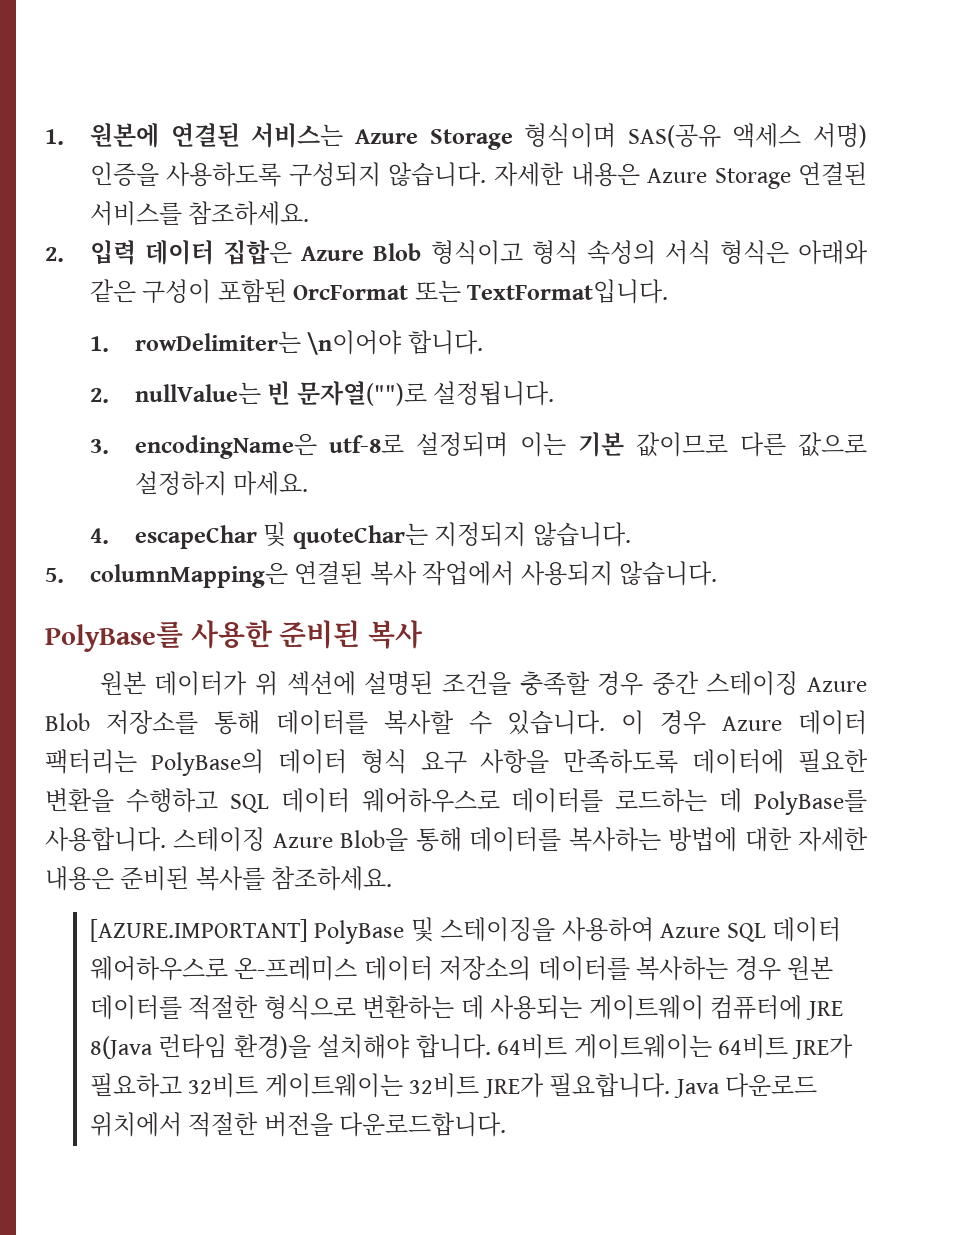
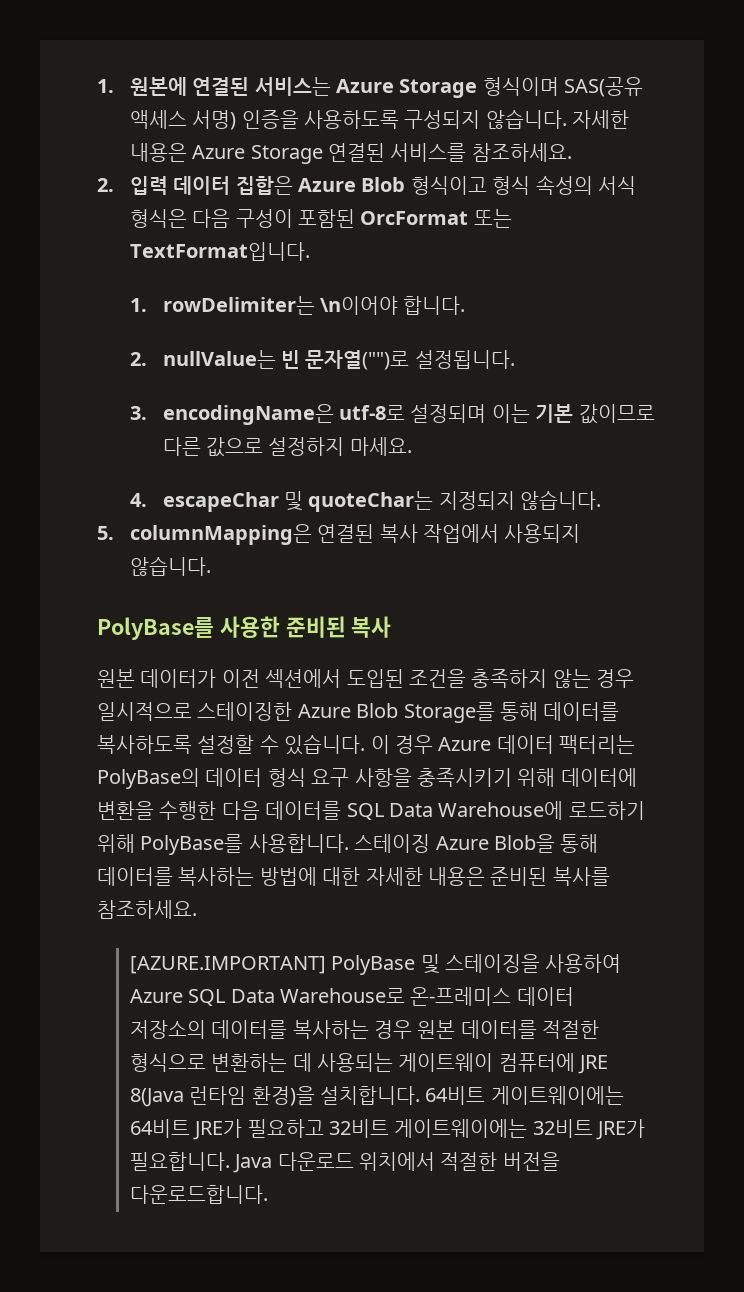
- 2. 입력 데이터 집합은 Azure Blob 형식이고 형식 속성의 서식 형식은 아래와 같은 구성이 포함된 OrcFormat 또는 TextFormat입니다.
+ 2. 입력 데이터 집합은 Azure Blob 형식이고 형식 속성의 서식 형식은 다음 구성이 포함된 OrcFormat 또는 TextFormat입니다.
- 원본 데이터가 위 섹션에 설명된 조건을 충족할 경우 중간 스테이징 Azure Blob 저장소를 통해 데이터를 복사할 수 있습니다.
+ 원본 데이터가 이전 섹션에서 도입된 조건을 충족하지 않는 경우 일시적으로 스테이징한 Azure Blob Storage를 통해 데이터를 복사하도록 설정할 수 있습니다.
- 이 경우 Azure 데이터 팩터리는 PolyBase의 데이터 형식 요구 사항을 만족하도록 데이터에 필요한 변환을 수행하고 SQL 데이터 웨어하우스로 데이터를 로드하는 데 PolyBase를 사용합니다.
+ 이 경우 Azure 데이터 팩터리는 PolyBase의 데이터 형식 요구 사항을 충족시키기 위해 데이터에 변환을 수행한 다음 데이터를 SQL Data Warehouse에 로드하기 위해 PolyBase를 사용합니다.
- [AZURE.IMPORTANT] PolyBase 및 스테이징을 사용하여 Azure SQL 데이터 웨어하우스로 온-프레미스 데이터 저장소의 데이터를 복사하는 경우 원본 데이터를 적절한 형식으로 변환하는 데 사용되는 게이트웨이 컴퓨터에 JRE 8(Java 런타임 환경)을 설치해야 합니다. 64비트 게이트웨이는 64비트 JRE가 필요하고 32비트 게이트웨이는 32비트 JRE가 필요합니다.
+ [AZURE.IMPORTANT] PolyBase 및 스테이징을 사용하여 Azure SQL Data Warehouse로 온-프레미스 데이터 저장소의 데이터를 복사하는 경우 원본 데이터를 적절한 형식으로 변환하는 데 사용되는 게이트웨이 컴퓨터에 JRE 8(Java 런타임 환경)을 설치합니다. 64비트 게이트웨이에는 64비트 JRE가 필요하고 32비트 게이트웨이에는 32비트 JRE가 필요합니다.

